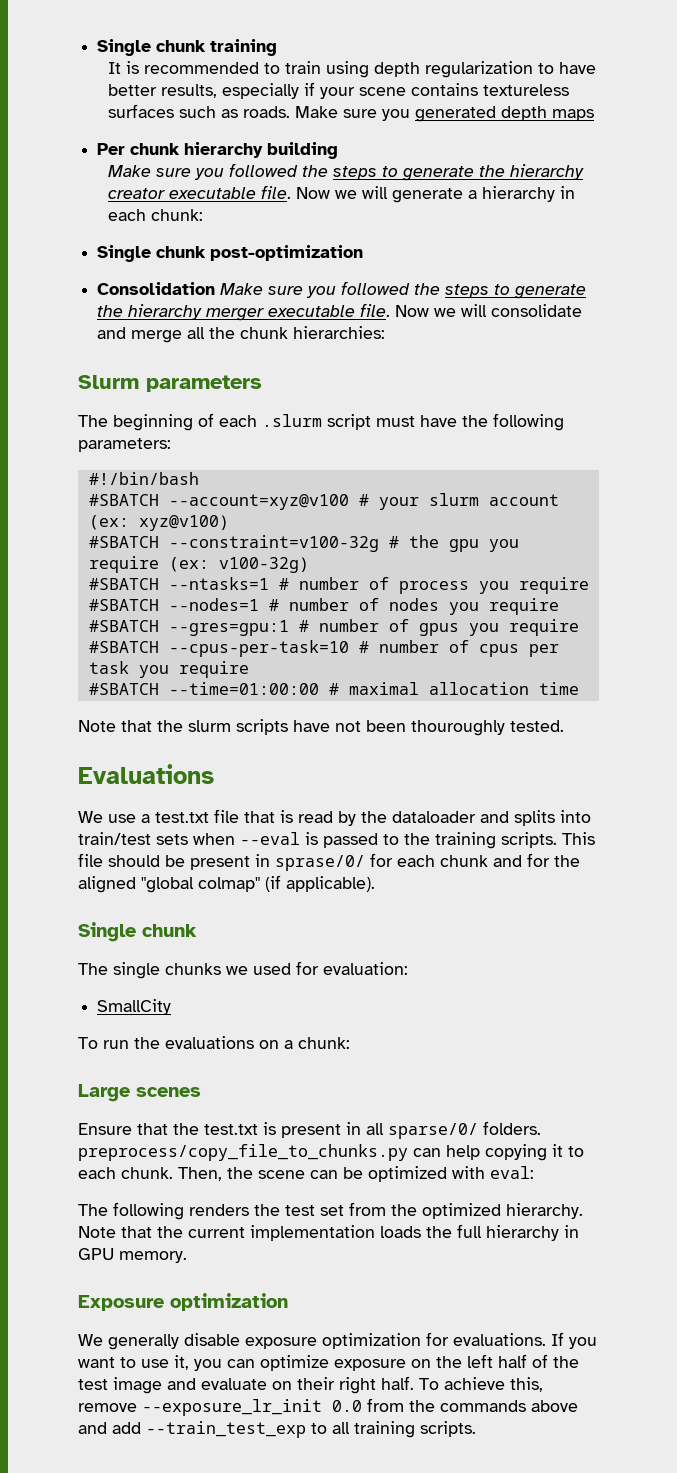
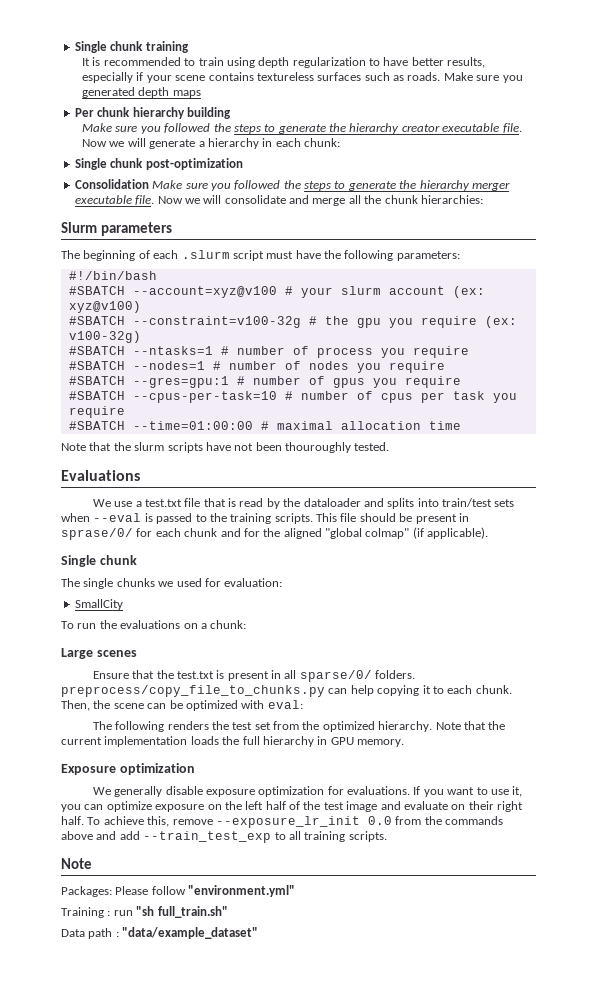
  To achieve this, remove --exposure_lr_init 0.0 from the commands above and add --train_test_exp to all training scripts.
+ Note
+ Packages: Please follow "environment.yml"
+ Training : run "sh full_train.sh"
+ Data path : "data/example_dataset"

